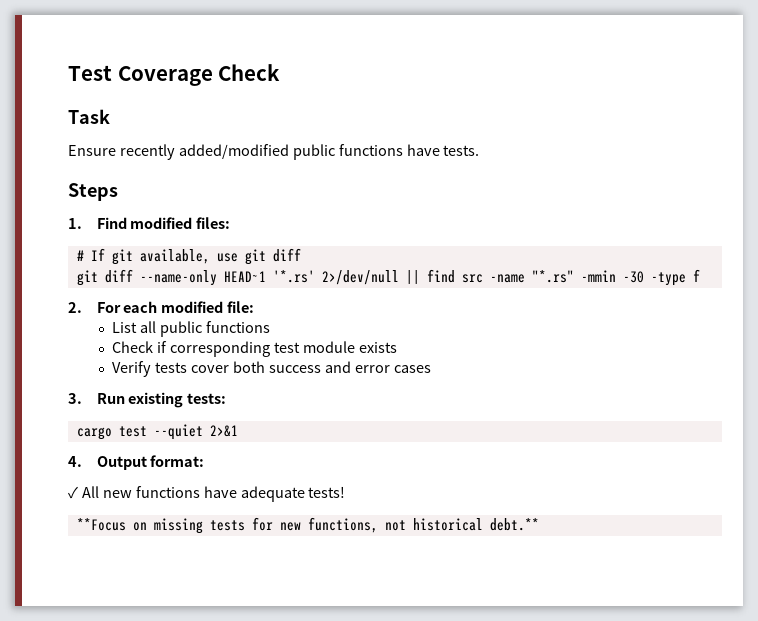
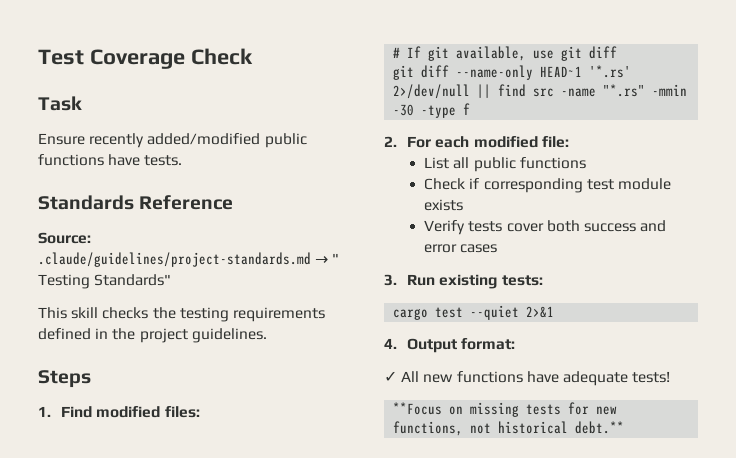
+ Standards Reference
+ Source: .claude/guidelines/project-standards.md → " Testing Standards"
+ This skill checks the testing requirements defined in the project guidelines.

